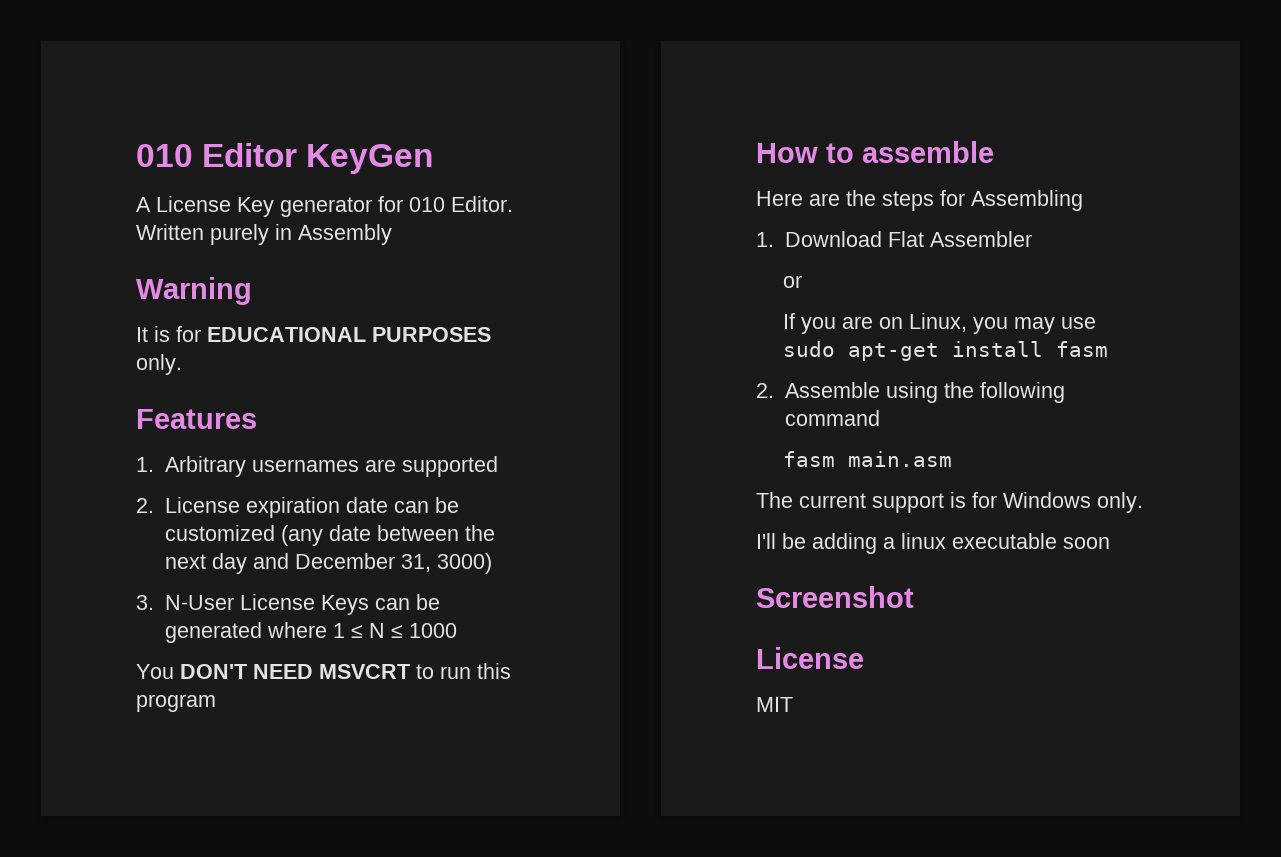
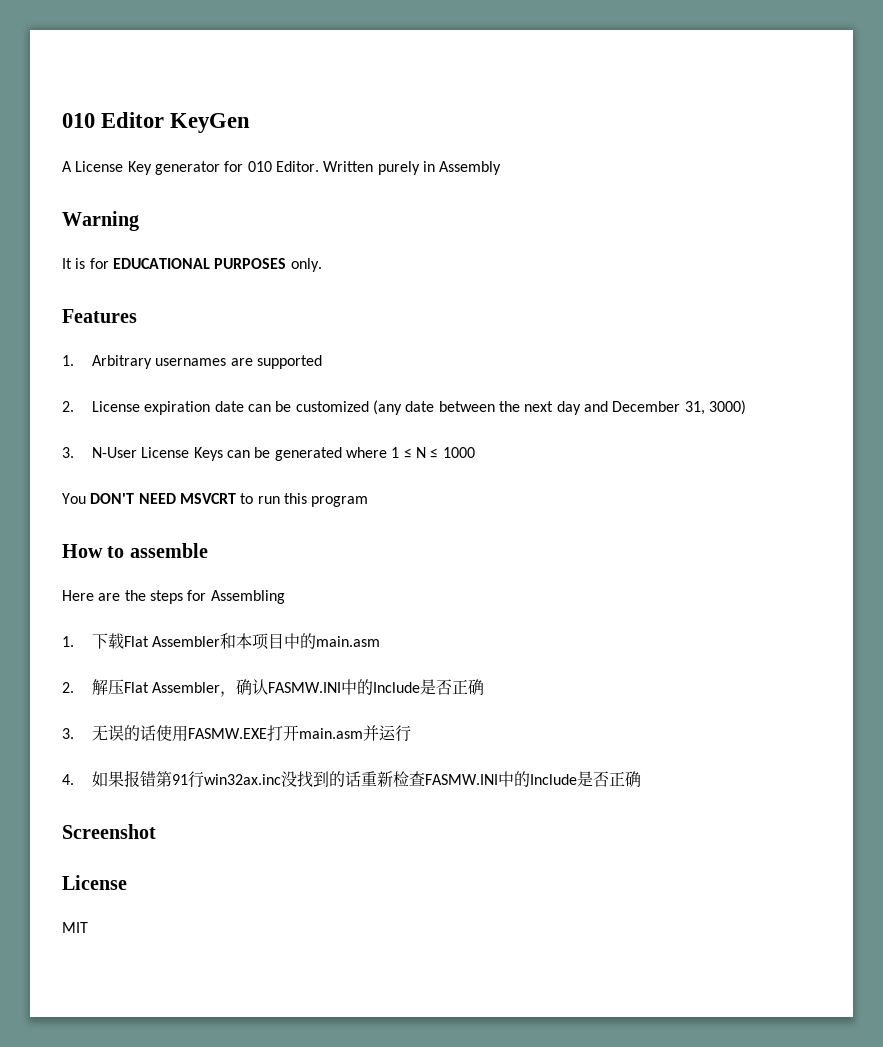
- 1. Download Flat Assembler
- or
- If you are on Linux, you may use sudo apt-get install fasm
- 2. Assemble using the following command
- fasm main.asm
- The current support is for Windows only.
- I'll be adding a linux executable soon
+ 1.下载Flat Assembler和本项目中的main.asm
+ 2.解压Flat Assembler，确认FASMW.INI中的Include是否正确
+ 3.无误的话使用FASMW.EXE打开main.asm并运行
+ 4.如果报错第91行win32ax.inc没找到的话重新检查FASMW.INI中的Include是否正确

